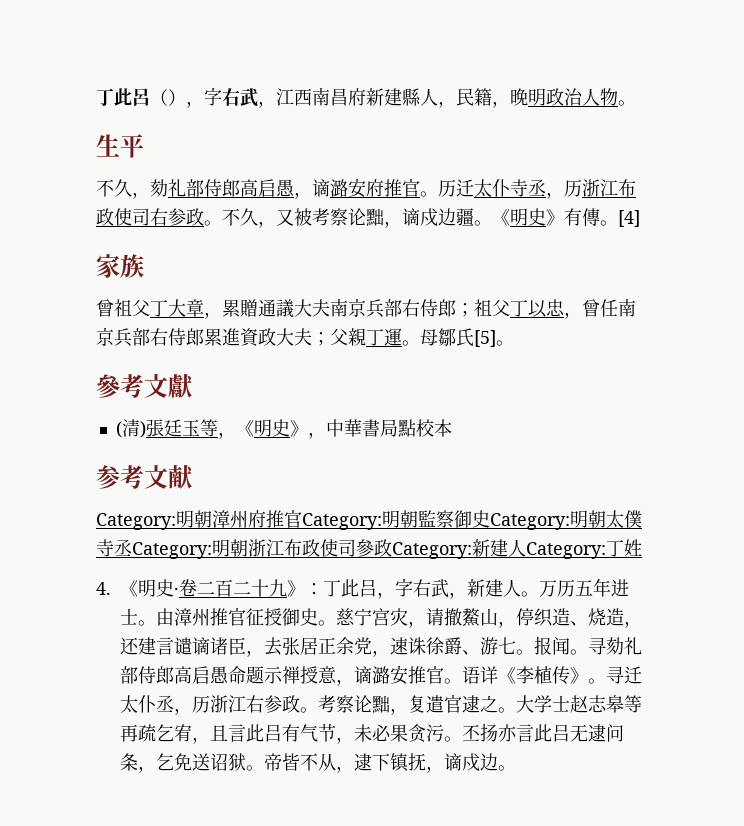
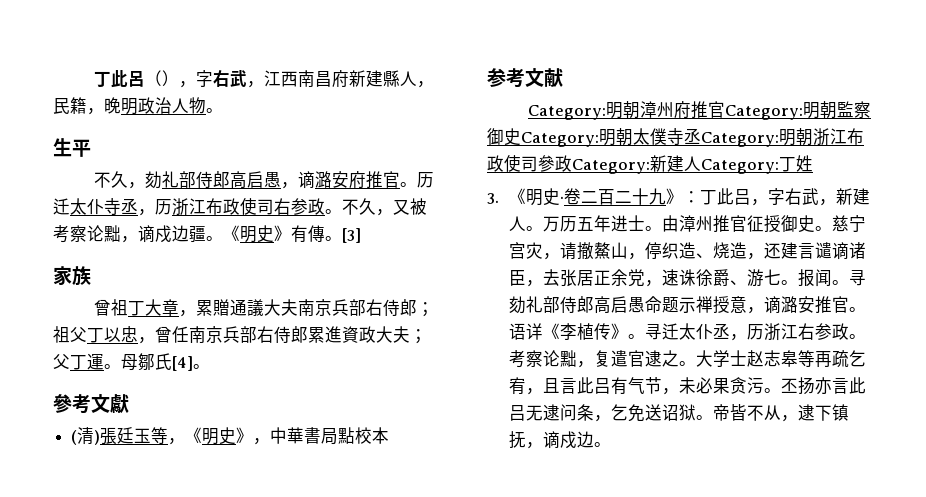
- [4]
+ [3]
- 曾祖父丁大章，累贈通議大夫南京兵部右侍郎；祖父丁以忠，曾任南京兵部右侍郎累進資政大夫；父親丁運。
+ 曾祖丁大章，累贈通議大夫南京兵部右侍郎；祖父丁以忠，曾任南京兵部右侍郎累進資政大夫；父丁運。
- 母鄒氏[5]。
+ 母鄒氏[4]。
- 4.《明史·卷二百二十九》：丁此吕，字右武，新建人。
+ 3.《明史·卷二百二十九》：丁此吕，字右武，新建人。

